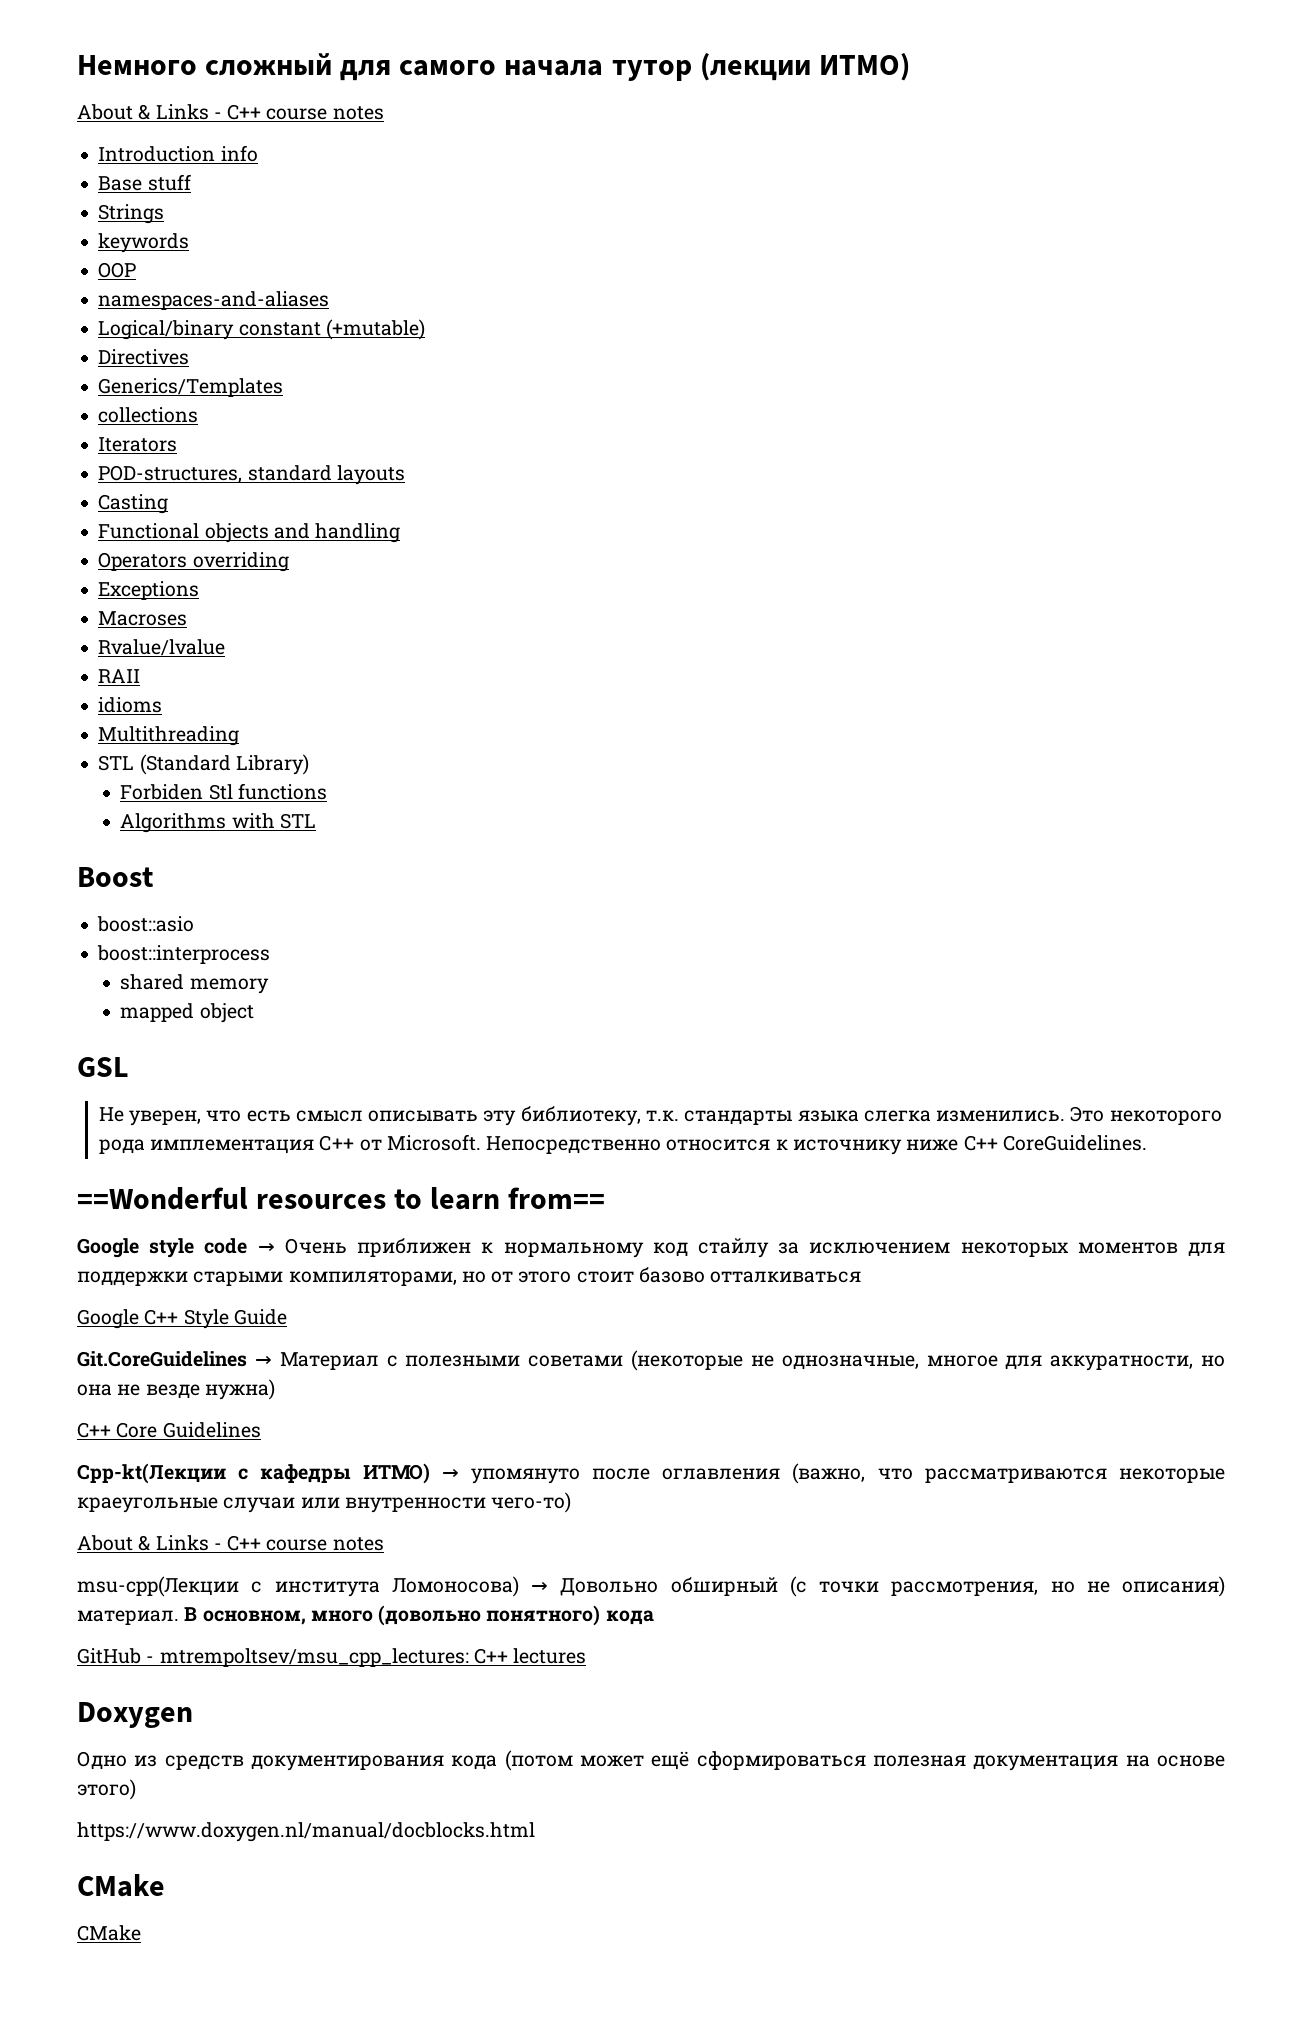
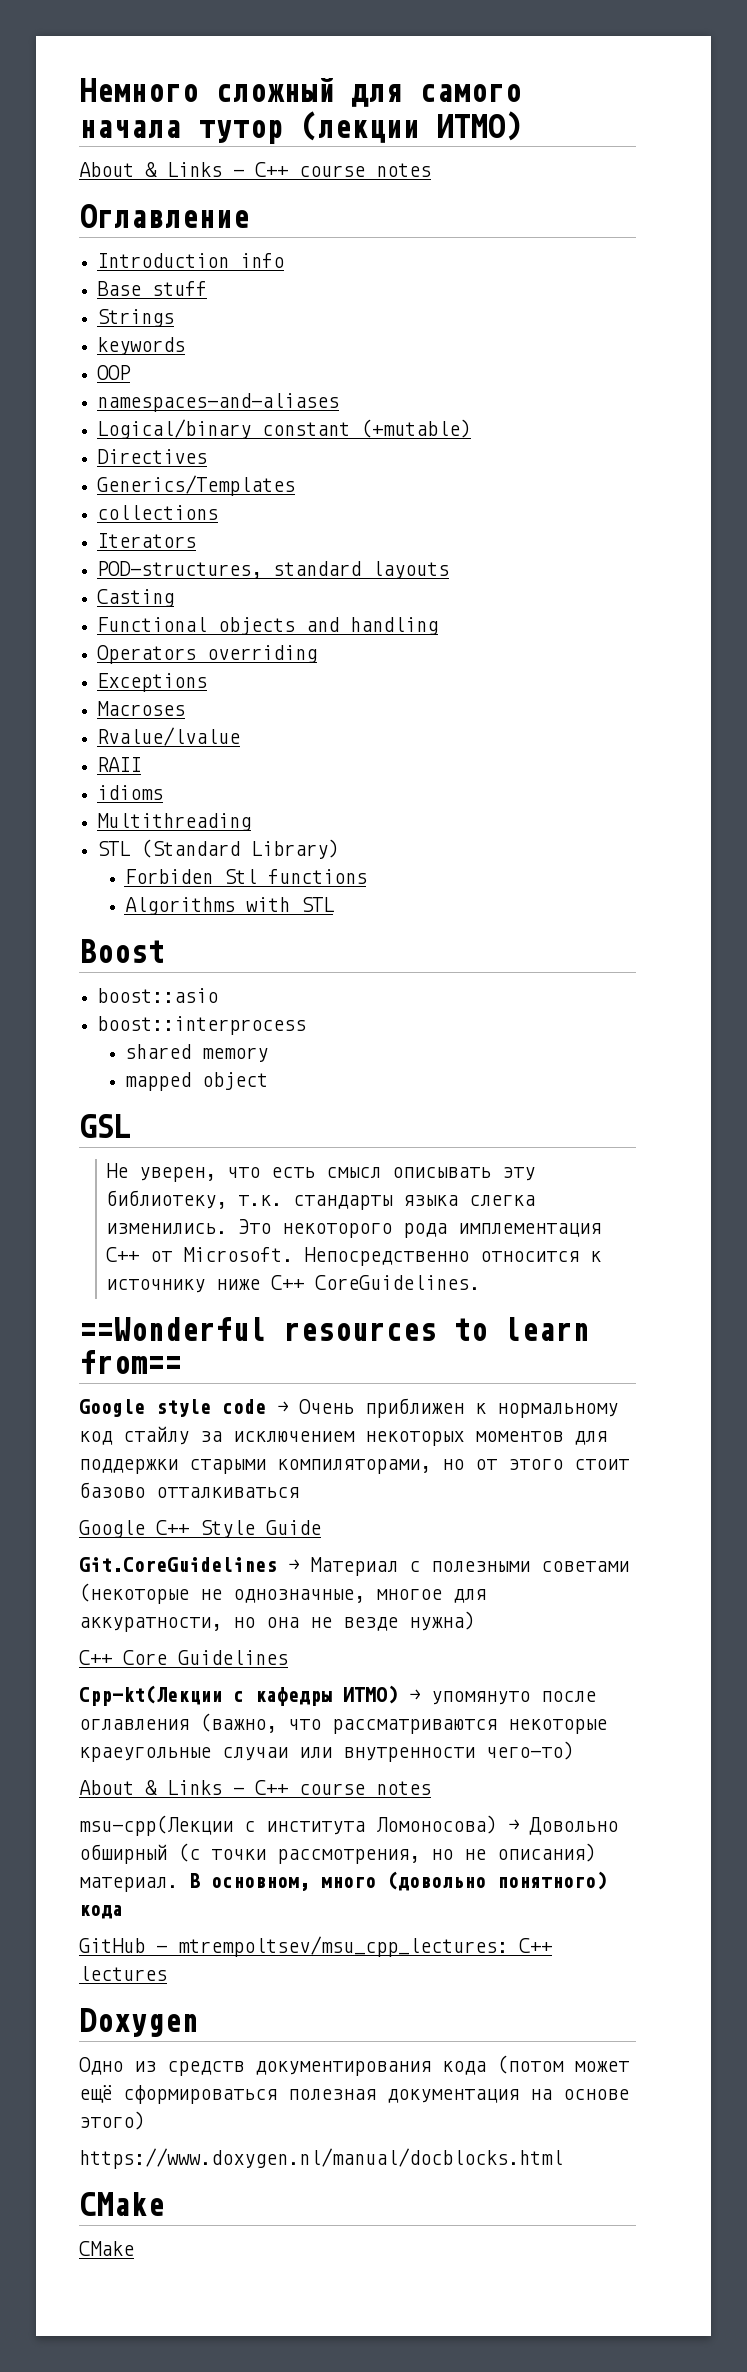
+ Оглавление

